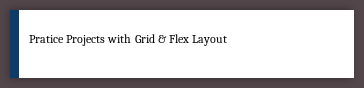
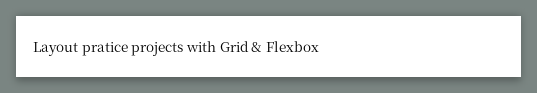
- Pratice Projects with Grid & Flex Layout
+ Layout pratice projects with Grid & Flexbox

